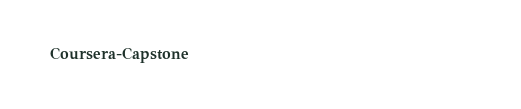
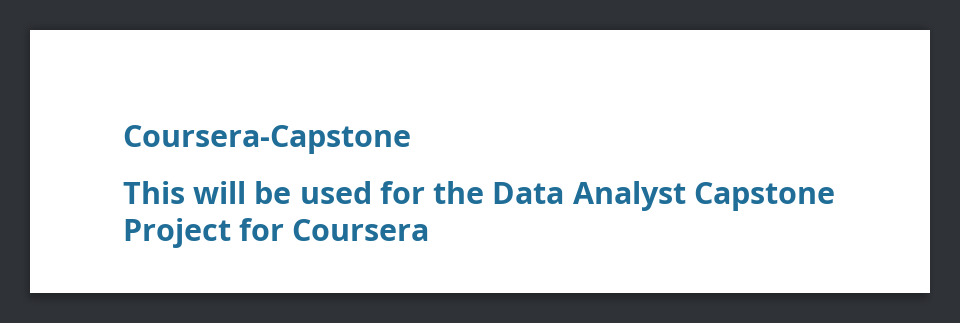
+ This will be used for the Data Analyst Capstone Project for Coursera

